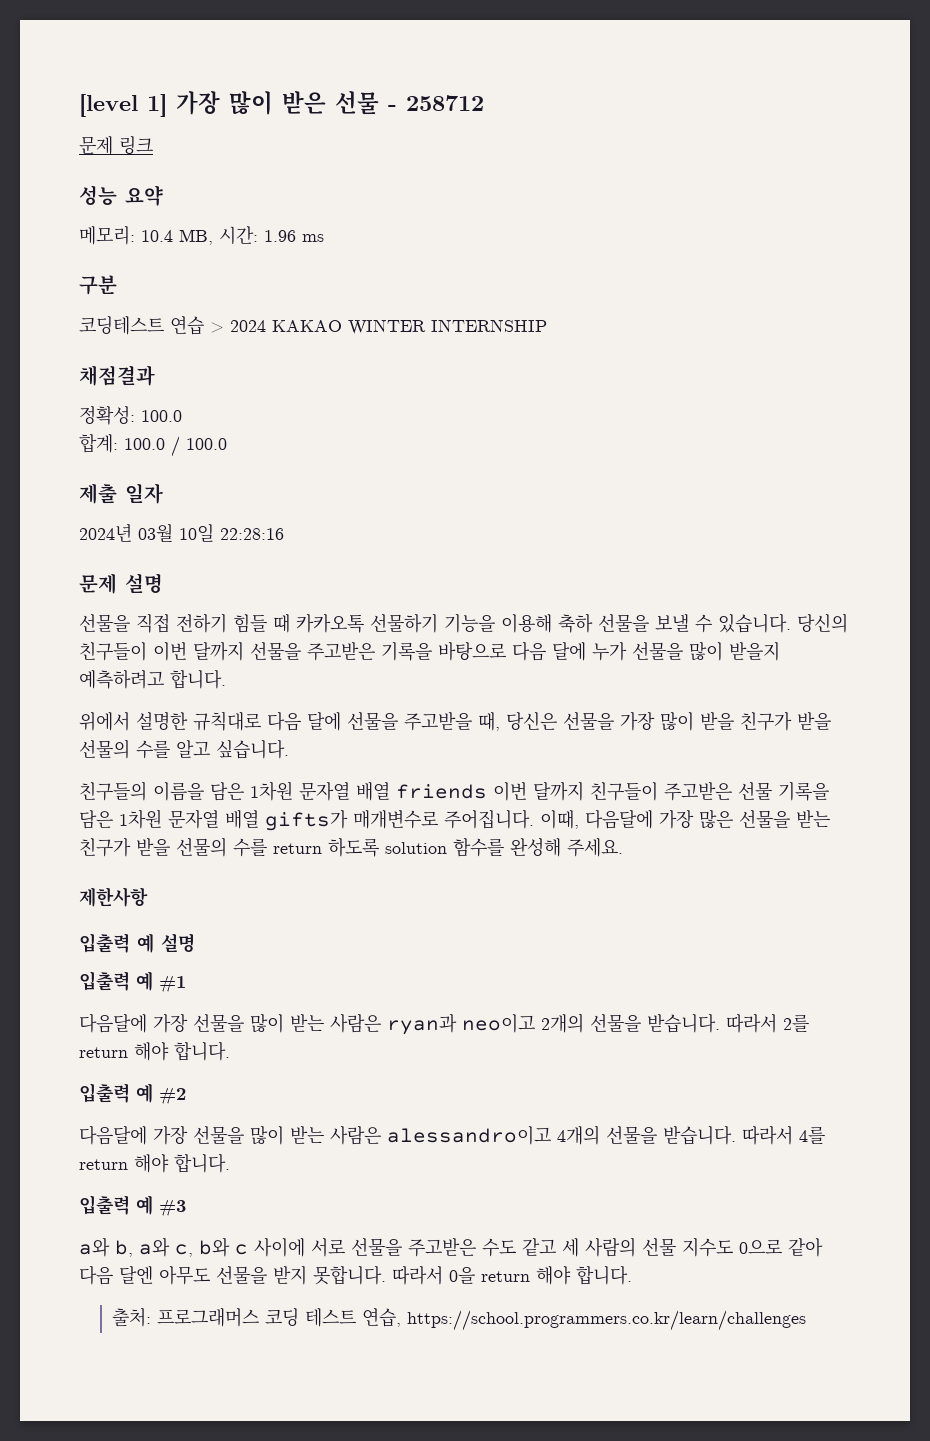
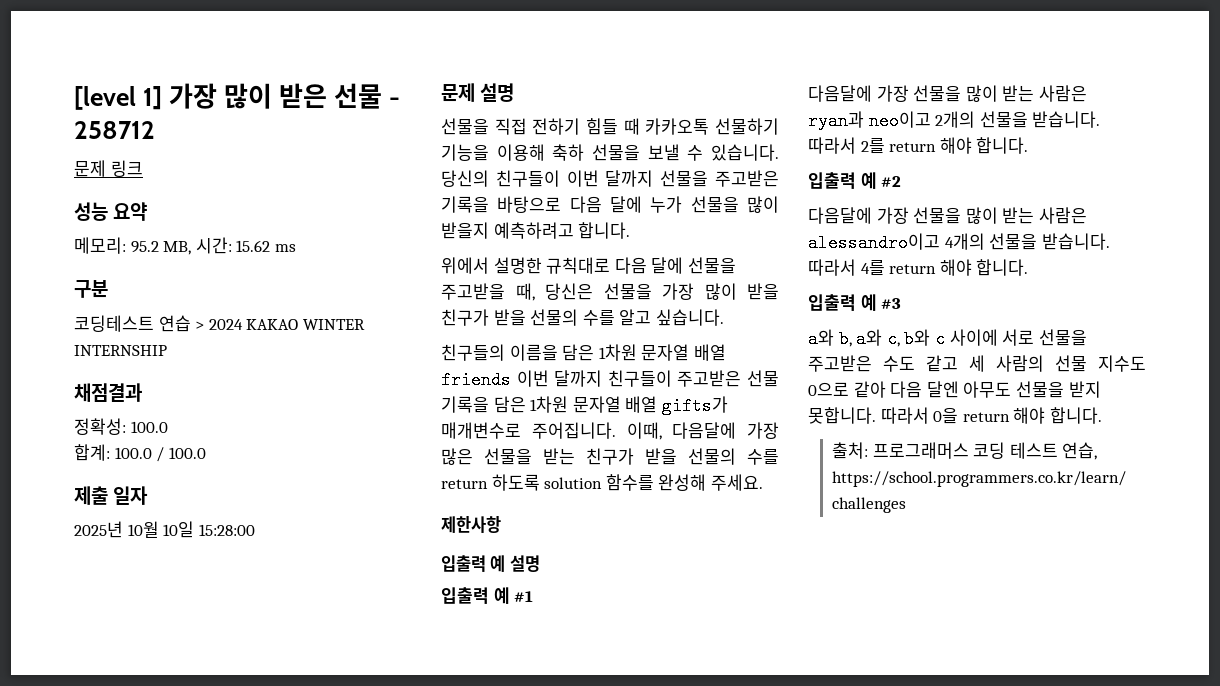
- 메모리: 10.4 MB, 시간: 1.96 ms
+ 메모리: 95.2 MB, 시간: 15.62 ms
- 2024년 03월 10일 22:28:16
+ 2025년 10월 10일 15:28:00

